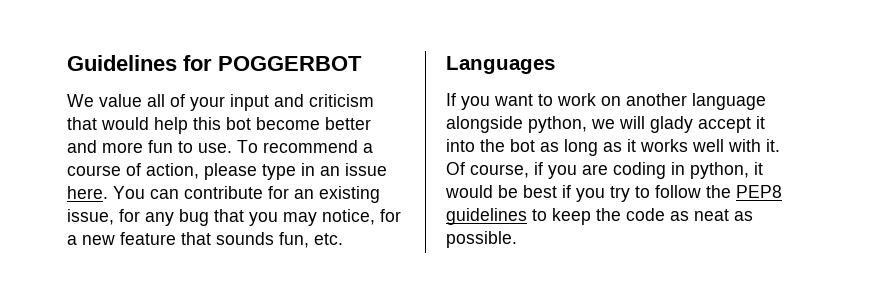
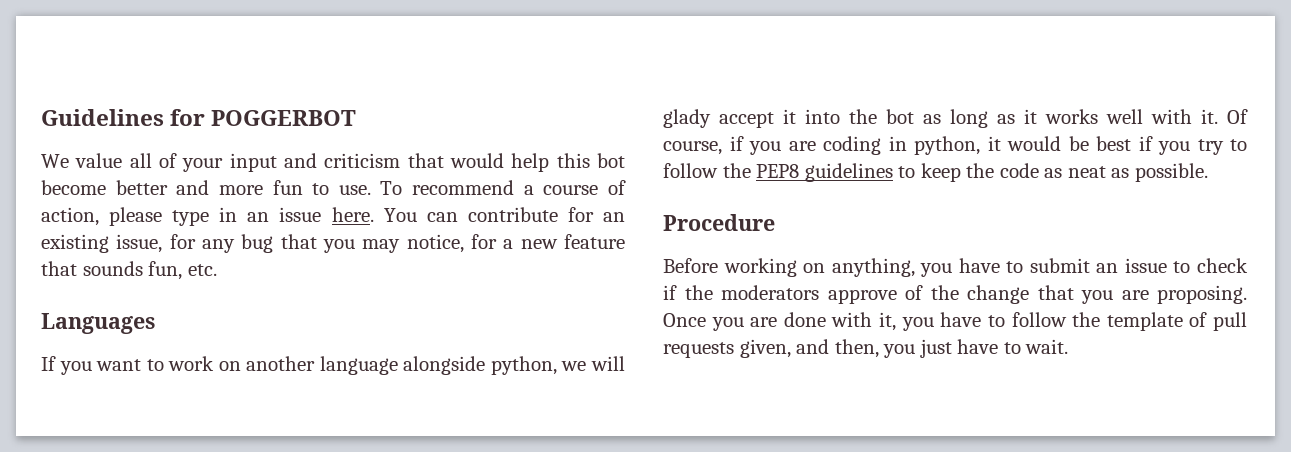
+ Procedure
+ Before working on anything, you have to submit an issue to check if the moderators approve of the change that you are proposing. Once you are done with it, you have to follow the template of pull requests given, and then, you just have to wait.

